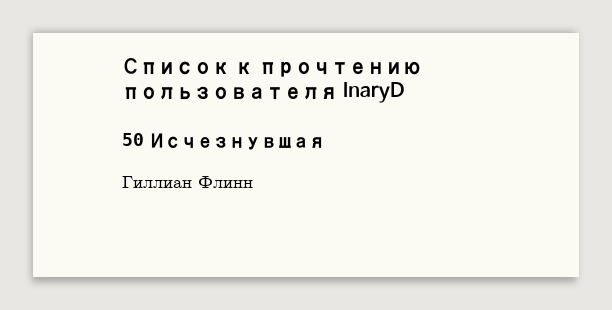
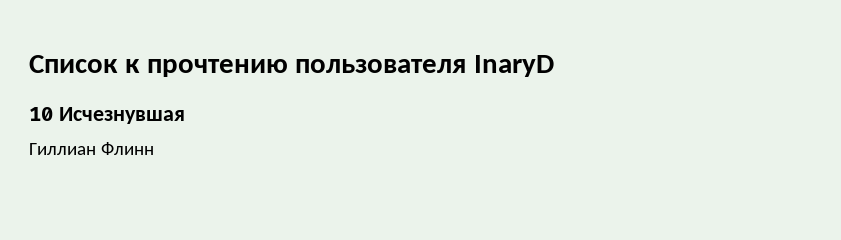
- 50 Исчезнувшая
+ 10 Исчезнувшая

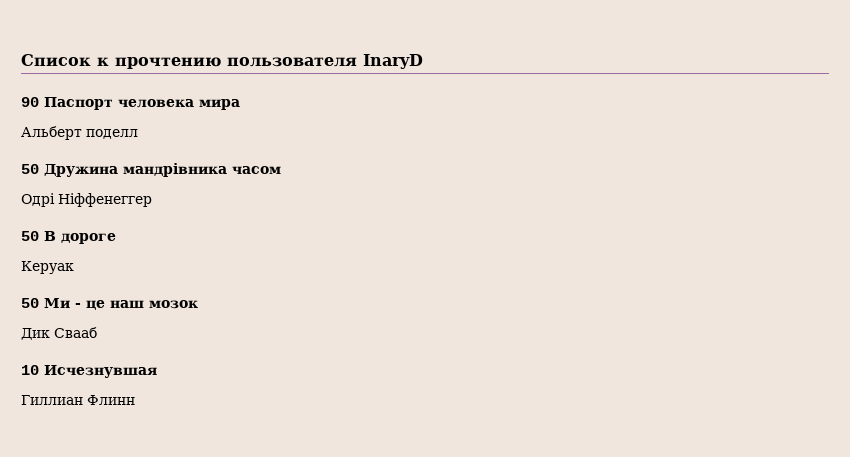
+ 90 Паспорт человека мира
+ Альберт поделл
+ 50 Дружина мандрiвника часом
+ Одрi Нiффенеггер
+ 50 В дороге
+ Керуак
+ 50 Ми - це наш мозок
+ Дик Свааб

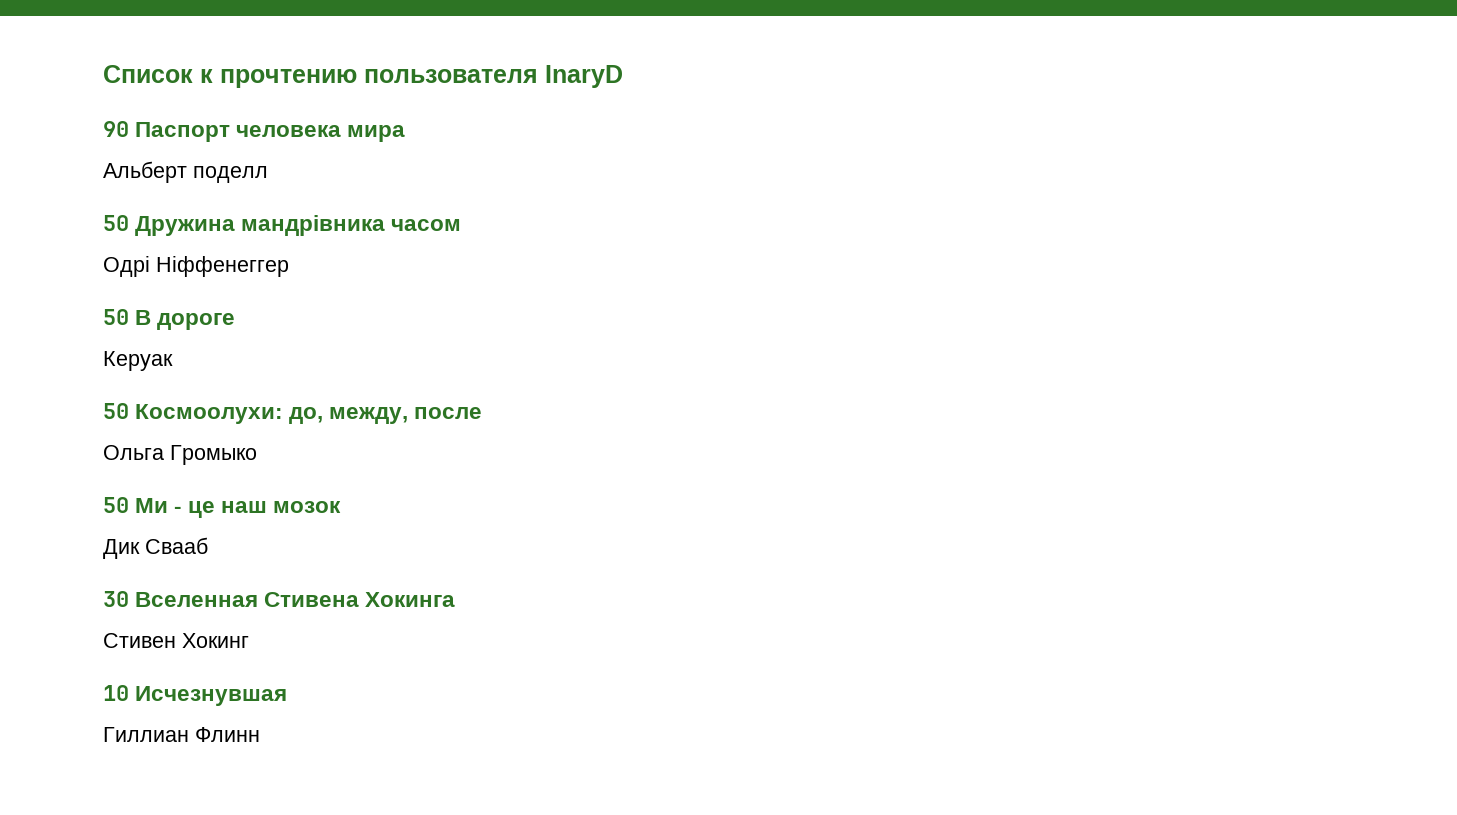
+ 50 Космоолухи: до, между, после
+ Ольга Громыко
+ 30 Вселенная Стивена Хокинга
+ Стивен Хокинг

